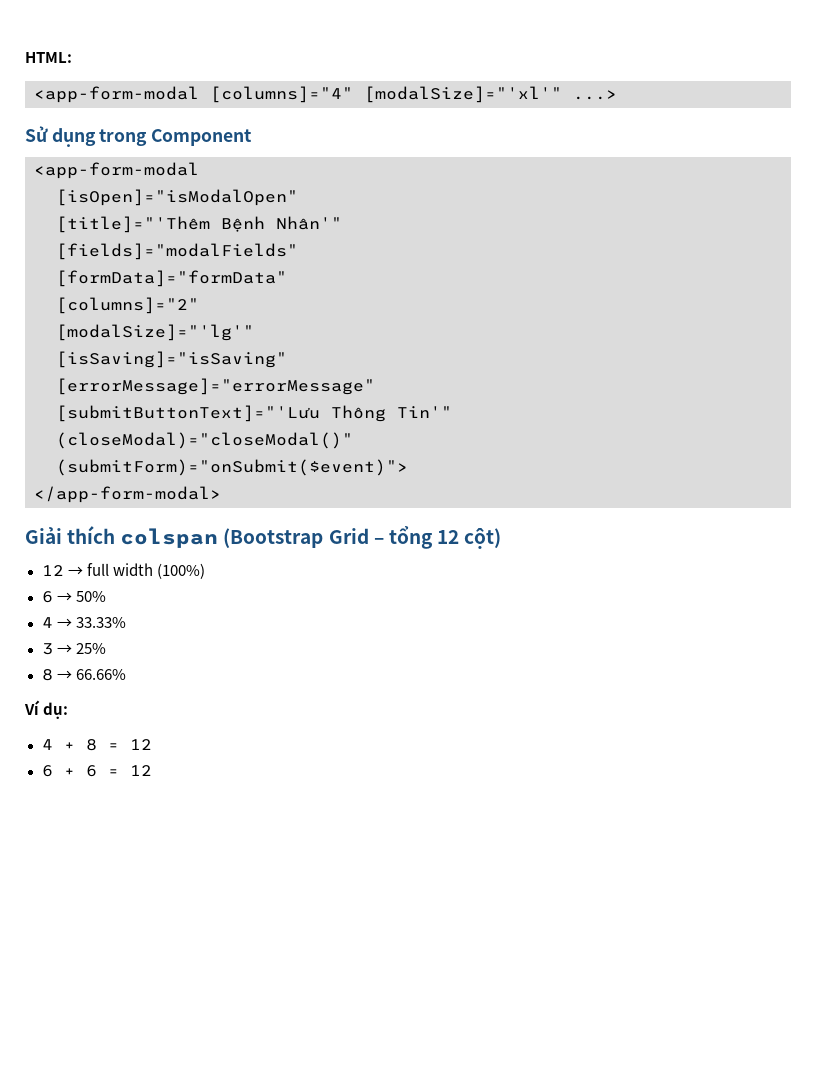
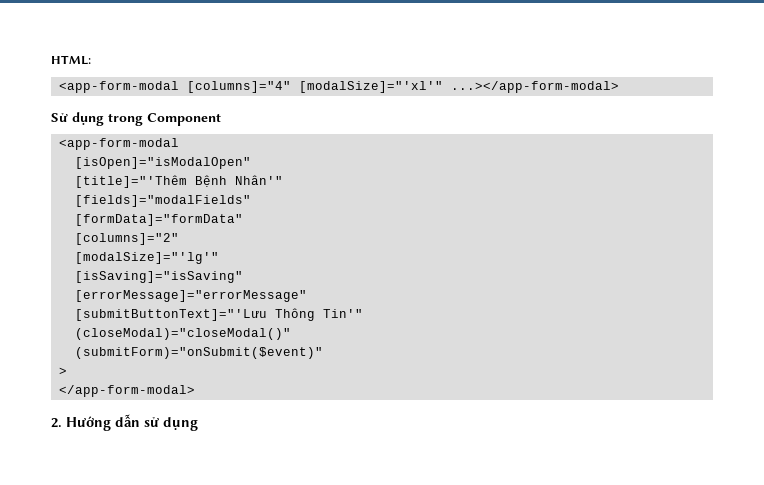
- <app-form-modal [columns]="4" [modalSize]="'xl'" ...>
+ <app-form-modal [columns]="4" [modalSize]="'xl'" ...></app-form-modal>
- (submitForm)="onSubmit($event)">
+ (submitForm)="onSubmit($event)"
+ >
- Giải thích colspan (Bootstrap Grid – tổng 12 cột)
- 12 → full width (100%)
- 6 → 50%
- 4 → 33.33%
- 3 → 25%
- 8 → 66.66%
- Ví dụ:
- 4 + 8 = 12
- 6 + 6 = 12
+ 2. Hướng dẫn sử dụng

